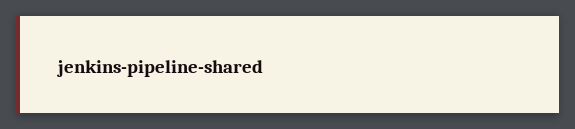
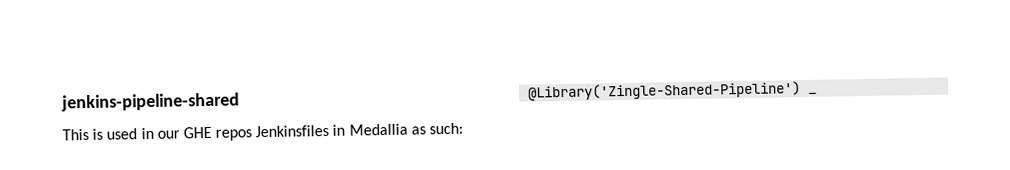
+ This is used in our GHE repos Jenkinsfiles in Medallia as such:
+ @Library('Zingle-Shared-Pipeline') _

